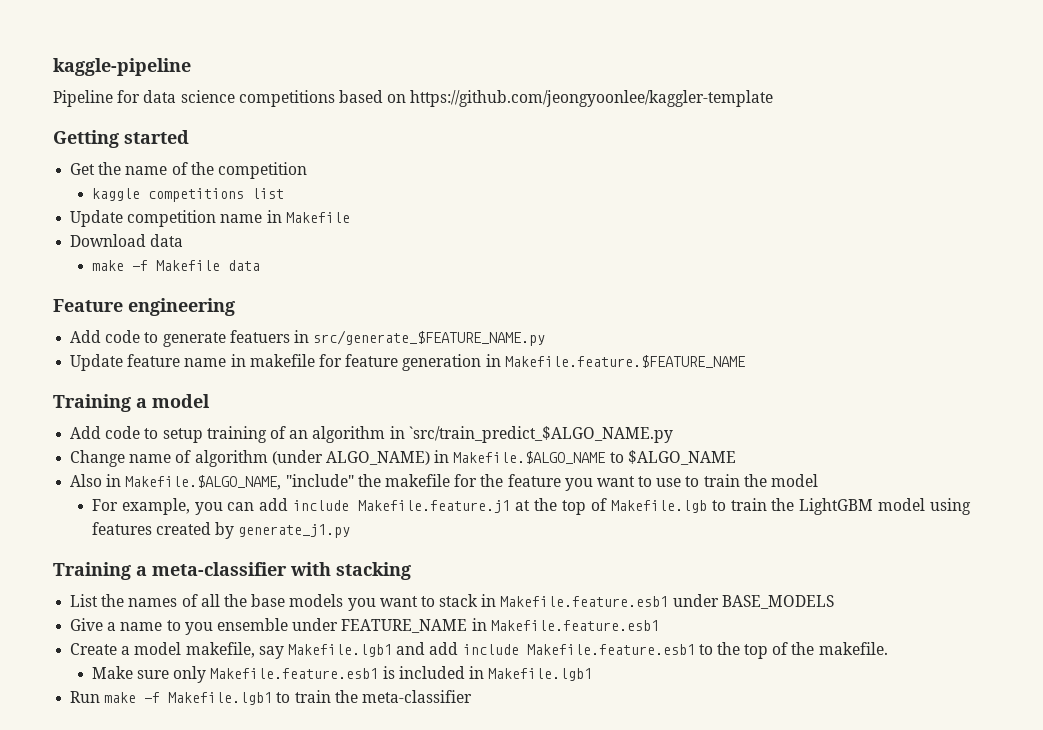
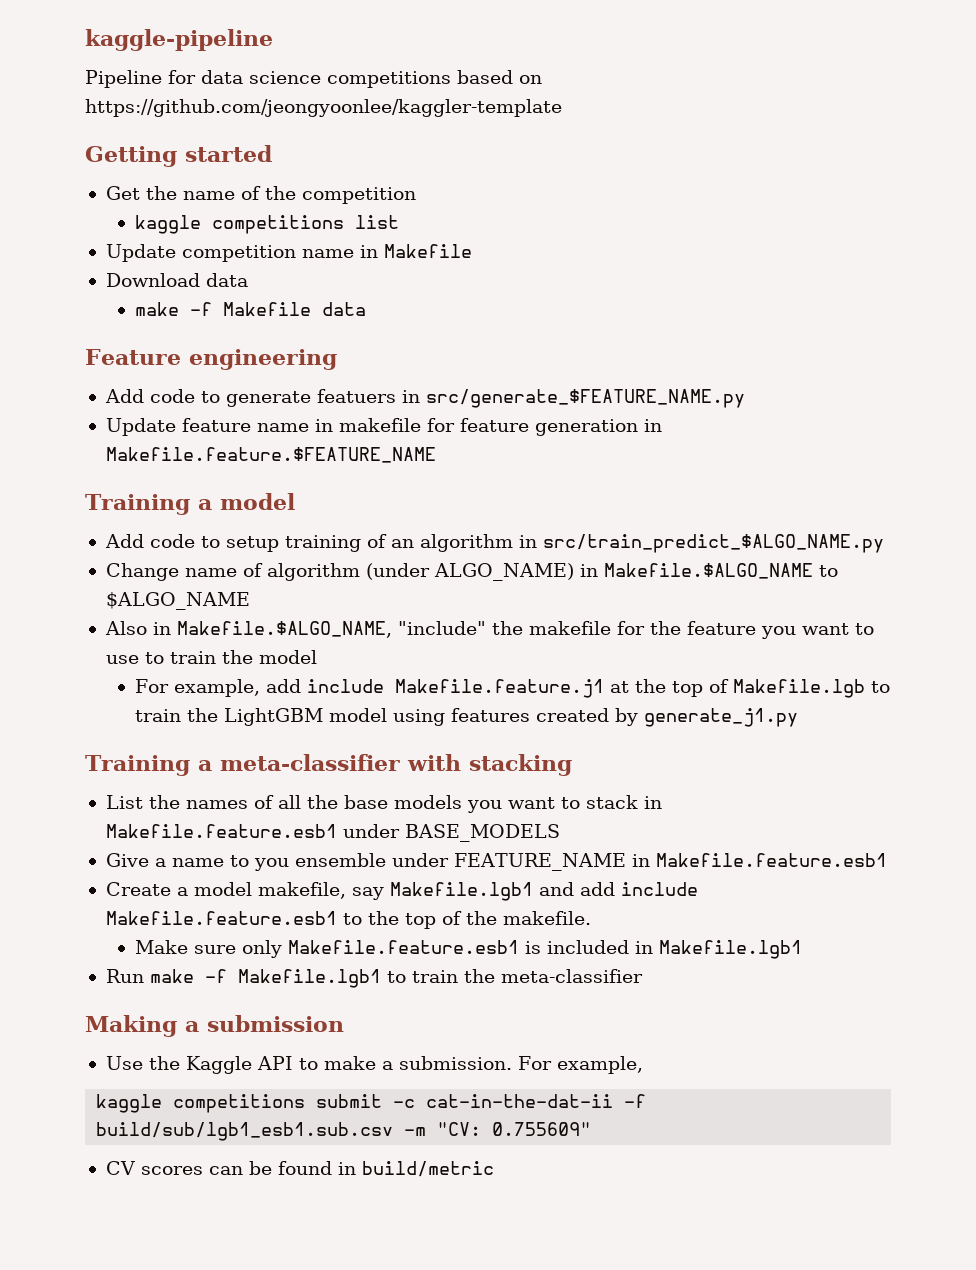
- Add code to setup training of an algorithm in `src/train_predict_$ALGO_NAME.py
+ Add code to setup training of an algorithm in src/train_predict_$ALGO_NAME.py
- For example, you can add include Makefile.feature.j1 at the top of Makefile.lgb to train the LightGBM model using features created by generate_j1.py
+ For example, add include Makefile.feature.j1 at the top of Makefile.lgb to train the LightGBM model using features created by generate_j1.py
+ Making a submission
+ Use the Kaggle API to make a submission. For example,
+ kaggle competitions submit -c cat-in-the-dat-ii -f build/sub/lgb1_esb1.sub.csv -m "CV: 0.755609"
+ CV scores can be found in build/metric

